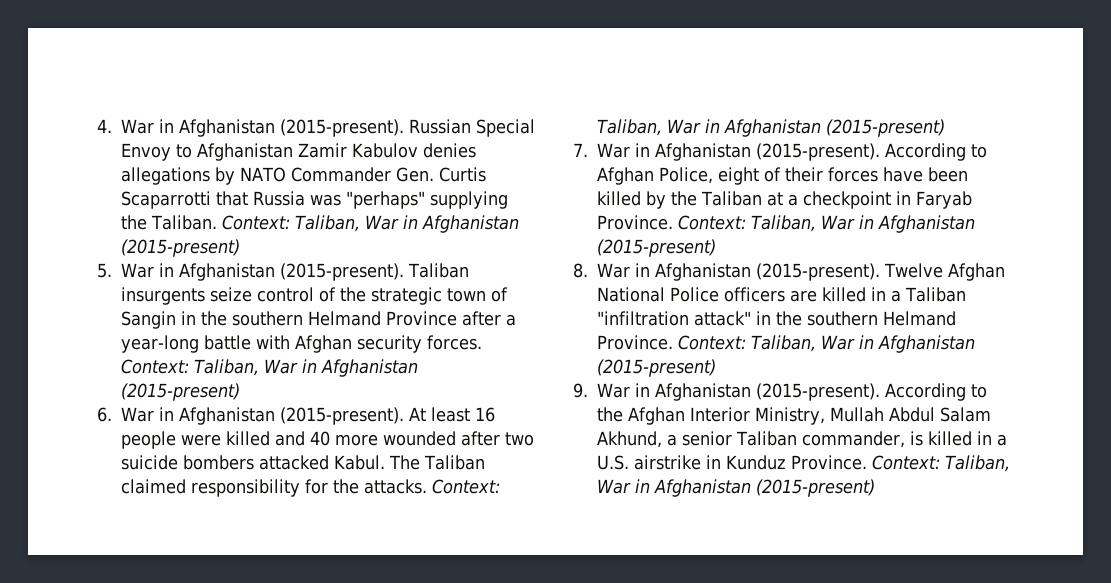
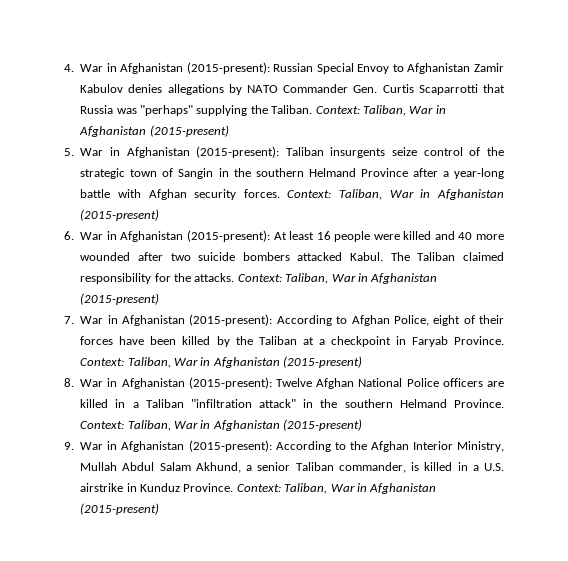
- 4. War in Afghanistan (2015-present). Russian Special Envoy to Afghanistan Zamir Kabulov denies allegations by NATO Commander Gen. Curtis Scaparrotti that Russia was "perhaps" supplying the Taliban.
+ 4. War in Afghanistan (2015-present): Russian Special Envoy to Afghanistan Zamir Kabulov denies allegations by NATO Commander Gen. Curtis Scaparrotti that Russia was "perhaps" supplying the Taliban.
- 5. War in Afghanistan (2015-present). Taliban insurgents seize control of the strategic town of Sangin in the southern Helmand Province after a year-long battle with Afghan security forces.
+ 5. War in Afghanistan (2015-present): Taliban insurgents seize control of the strategic town of Sangin in the southern Helmand Province after a year-long battle with Afghan security forces.
- 6. War in Afghanistan (2015-present). At least 16 people were killed and 40 more wounded after two suicide bombers attacked Kabul.
+ 6. War in Afghanistan (2015-present): At least 16 people were killed and 40 more wounded after two suicide bombers attacked Kabul.
- 7. War in Afghanistan (2015-present). According to Afghan Police, eight of their forces have been killed by the Taliban at a checkpoint in Faryab Province.
+ 7. War in Afghanistan (2015-present): According to Afghan Police, eight of their forces have been killed by the Taliban at a checkpoint in Faryab Province.
- 8. War in Afghanistan (2015-present). Twelve Afghan National Police officers are killed in a Taliban "infiltration attack" in the southern Helmand Province.
+ 8. War in Afghanistan (2015-present): Twelve Afghan National Police officers are killed in a Taliban "infiltration attack" in the southern Helmand Province.
- 9. War in Afghanistan (2015-present). According to the Afghan Interior Ministry, Mullah Abdul Salam Akhund, a senior Taliban commander, is killed in a U.S. airstrike in Kunduz Province.
+ 9. War in Afghanistan (2015-present): According to the Afghan Interior Ministry, Mullah Abdul Salam Akhund, a senior Taliban commander, is killed in a U.S. airstrike in Kunduz Province.

